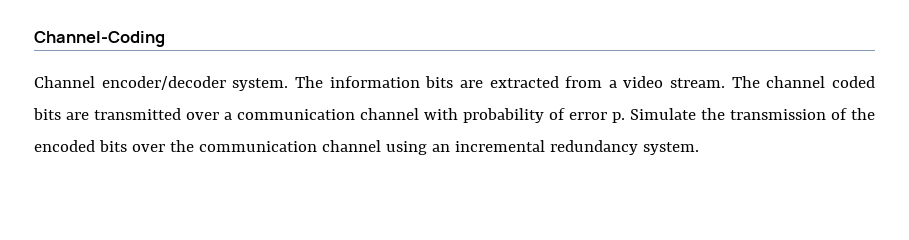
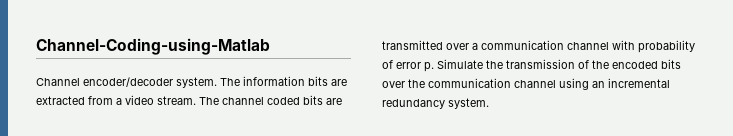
- Channel-Coding
+ Channel-Coding-using-Matlab

